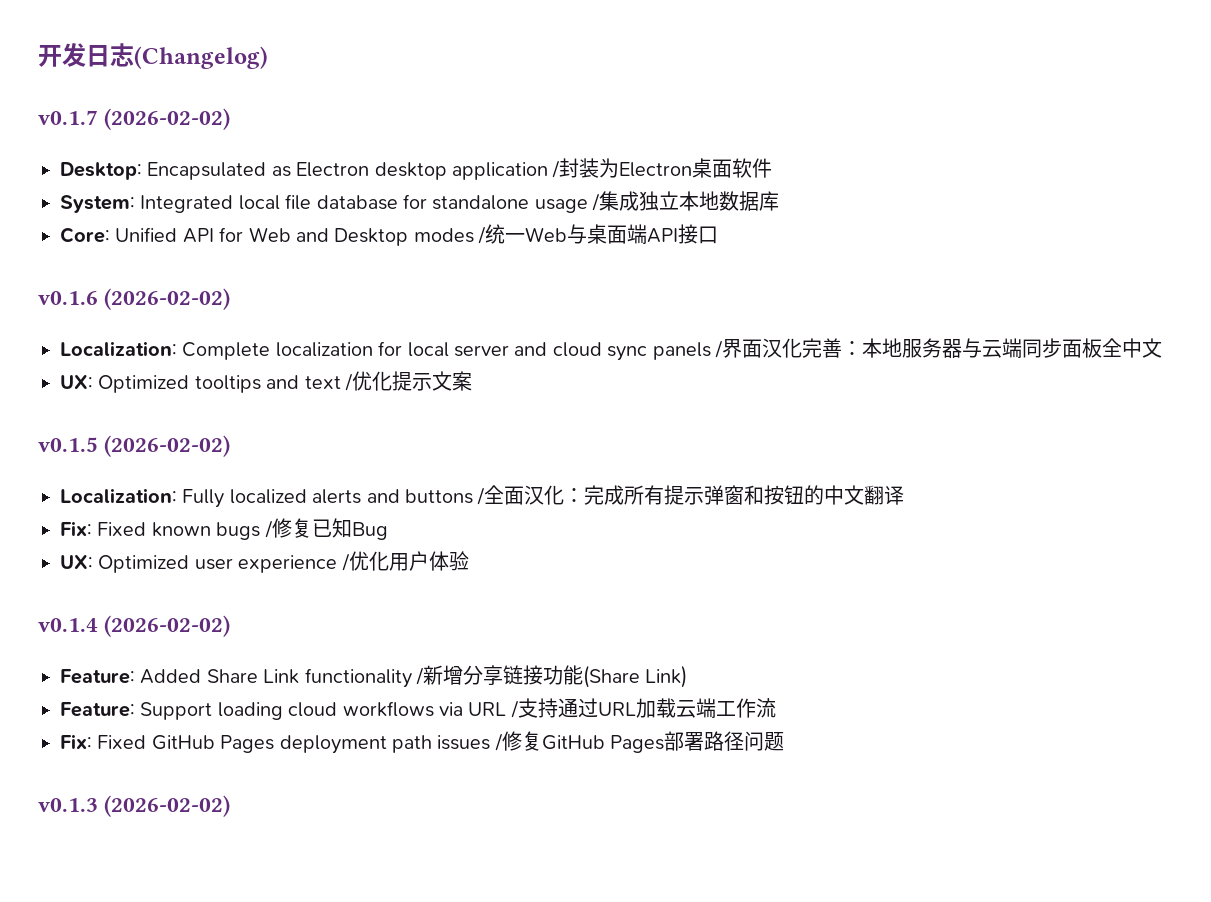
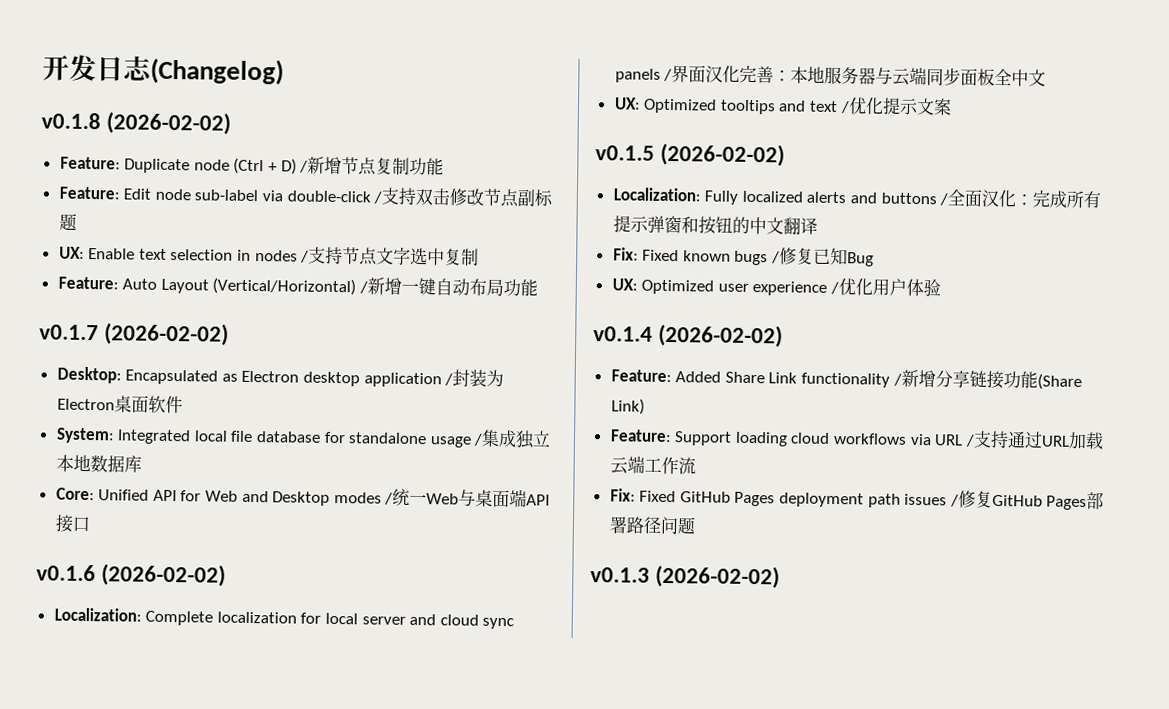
+ v0.1.8 (2026-02-02)
+ Feature: Duplicate node (Ctrl + D) /新增节点复制功能
+ Feature: Edit node sub-label via double-click /支持双击修改节点副标题
+ UX: Enable text selection in nodes /支持节点文字选中复制
+ Feature: Auto Layout (Vertical/Horizontal) /新增一键自动布局功能

